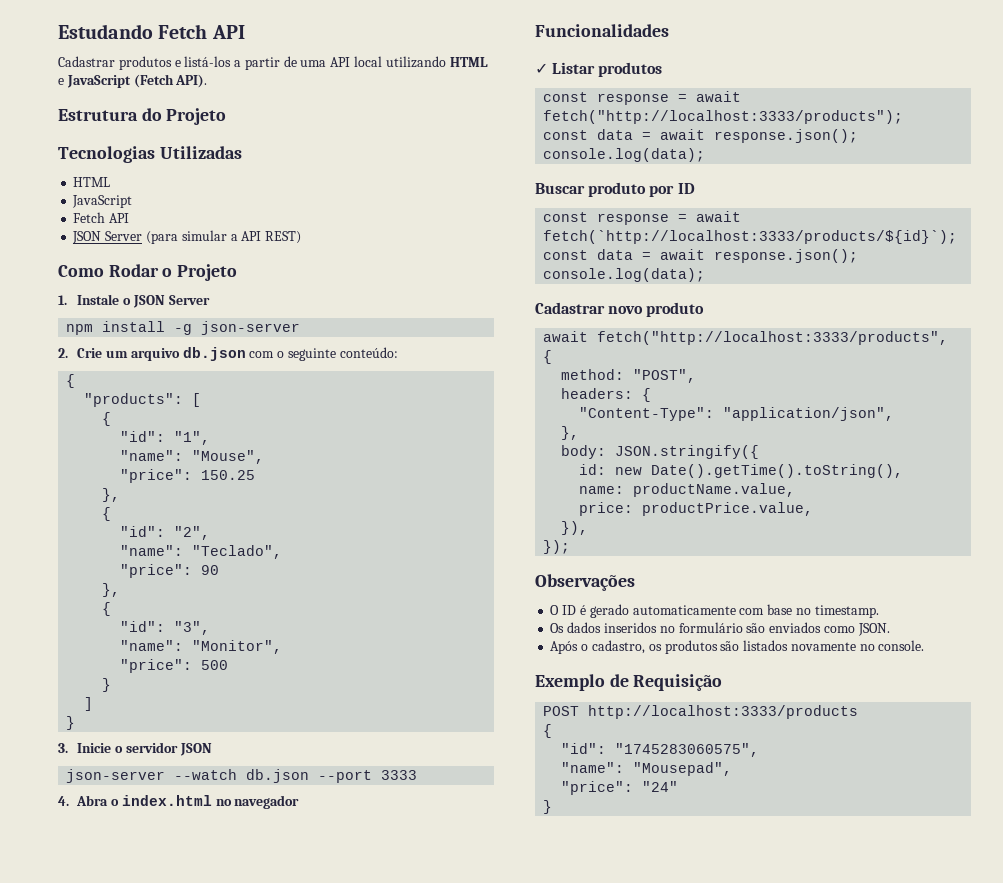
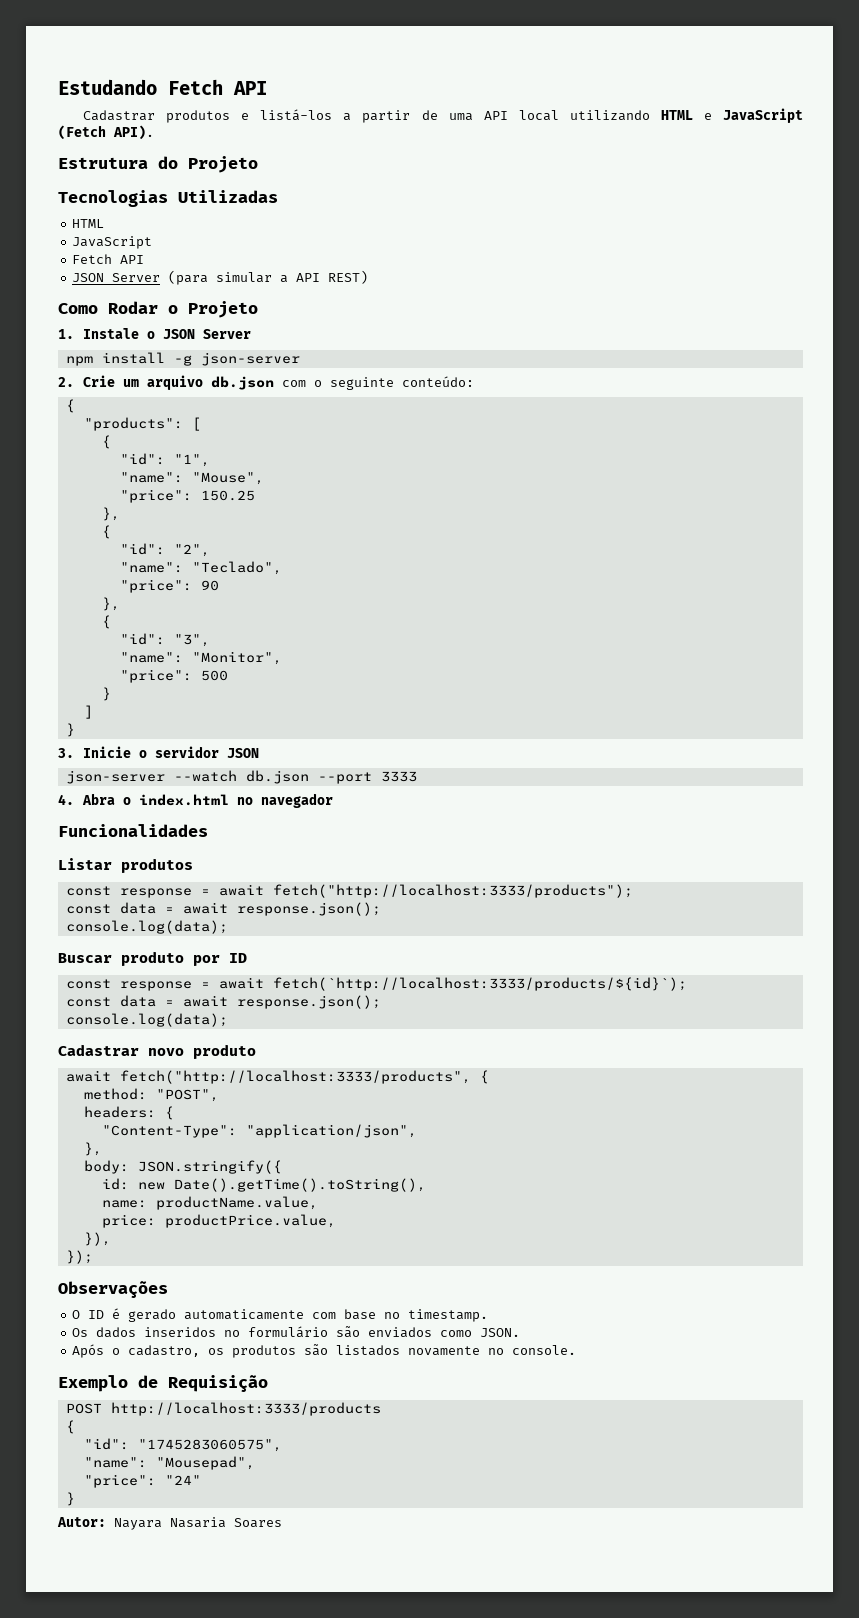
- ✓ Listar produtos
+ Listar produtos
+ Autor: Nayara Nasaria Soares

